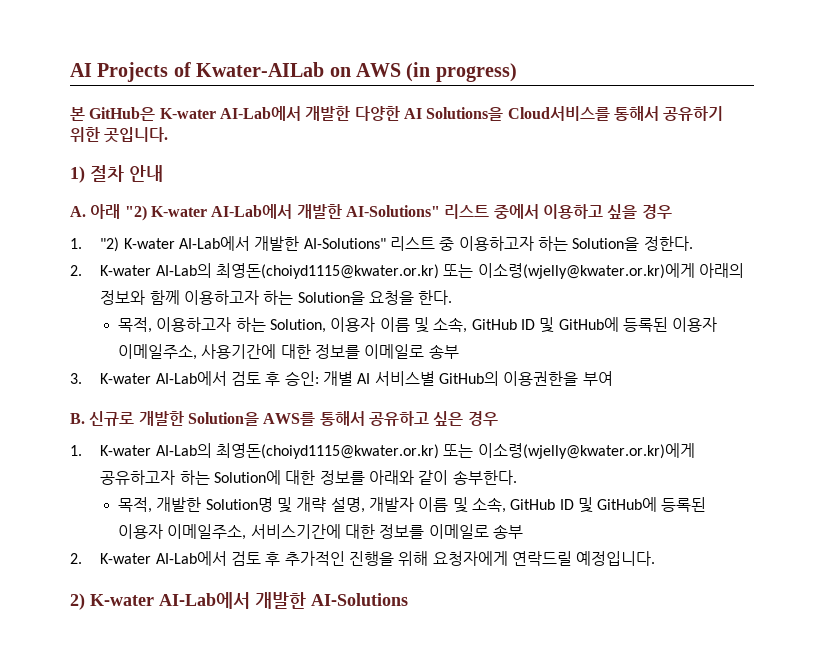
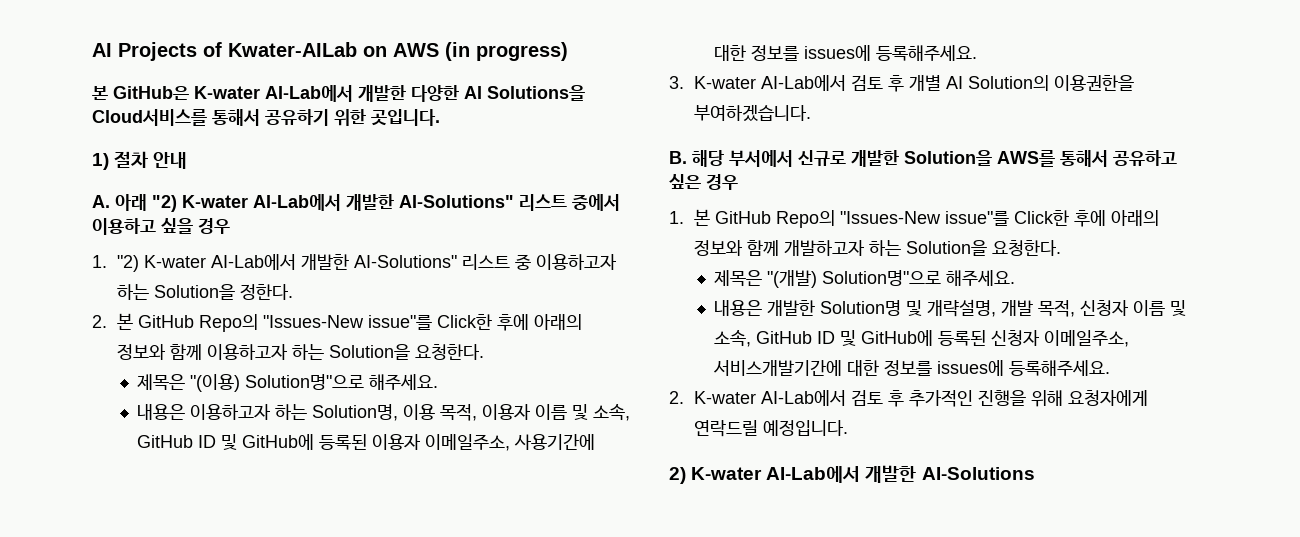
- 2. K-water AI-Lab의 최영돈(choiyd1115@kwater.or.kr) 또는 이소령(wjelly@kwater.or.kr)에게 아래의 정보와 함께 이용하고자 하는 Solution을 요청을 한다.
- 목적, 이용하고자 하는 Solution, 이용자 이름 및 소속, GitHub ID 및 GitHub에 등록된 이용자 이메일주소, 사용기간에 대한 정보를 이메일로 송부
+ 2. 본 GitHub Repo의 "Issues-New issue"를 Click한 후에 아래의 정보와 함께 이용하고자 하는 Solution을 요청한다.
+ 제목은 "(이용) Solution명"으로 해주세요.
+ 내용은 이용하고자 하는 Solution명, 이용 목적, 이용자 이름 및 소속, GitHub ID 및 GitHub에 등록된 이용자 이메일주소, 사용기간에 대한 정보를 issues에 등록해주세요.
- 3. K-water AI-Lab에서 검토 후 승인: 개별 AI 서비스별 GitHub의 이용권한을 부여
+ 3. K-water AI-Lab에서 검토 후 개별 AI Solution의 이용권한을 부여하겠습니다.
- B. 신규로 개발한 Solution을 AWS를 통해서 공유하고 싶은 경우
+ B. 해당 부서에서 신규로 개발한 Solution을 AWS를 통해서 공유하고 싶은 경우
- 1. K-water AI-Lab의 최영돈(choiyd1115@kwater.or.kr) 또는 이소령(wjelly@kwater.or.kr)에게 공유하고자 하는 Solution에 대한 정보를 아래와 같이 송부한다.
- 목적, 개발한 Solution명 및 개략 설명, 개발자 이름 및 소속, GitHub ID 및 GitHub에 등록된 이용자 이메일주소, 서비스기간에 대한 정보를 이메일로 송부
+ 1. 본 GitHub Repo의 "Issues-New issue"를 Click한 후에 아래의 정보와 함께 개발하고자 하는 Solution을 요청한다.
+ 제목은 "(개발) Solution명"으로 해주세요.
+ 내용은 개발한 Solution명 및 개략설명, 개발 목적, 신청자 이름 및 소속, GitHub ID 및 GitHub에 등록된 신청자 이메일주소, 서비스개발기간에 대한 정보를 issues에 등록해주세요.

